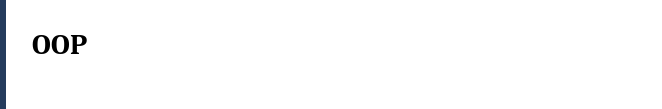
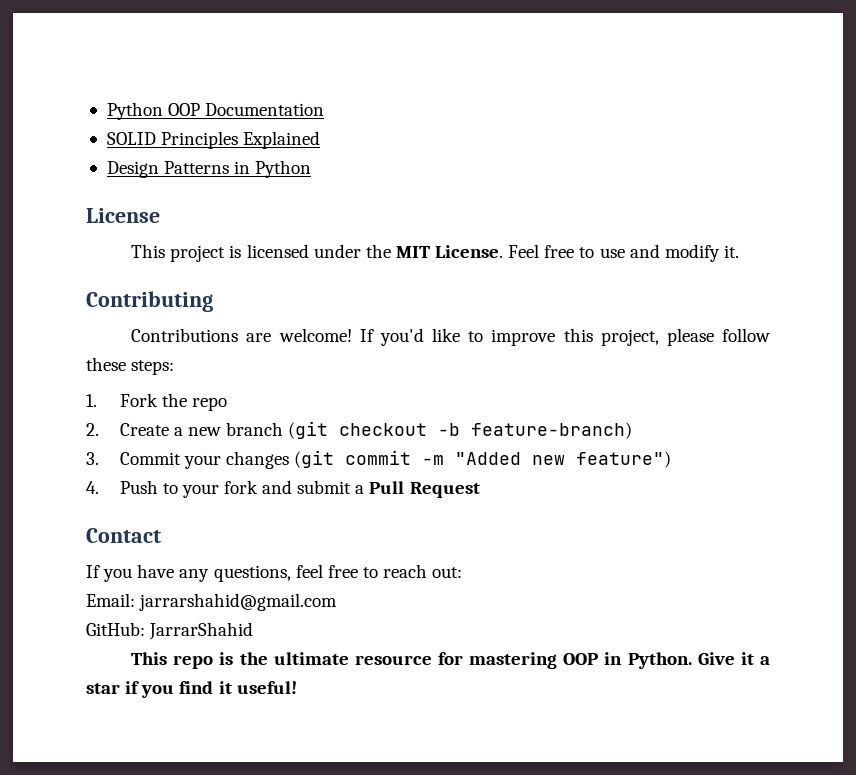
- OOP
+ Python OOP Documentation
+ SOLID Principles Explained
+ Design Patterns in Python
+ License
+ This project is licensed under the MIT License. Feel free to use and modify it.
+ Contributing
+ Contributions are welcome! If you'd like to improve this project, please follow these steps:
+ 1. Fork the repo
+ 2. Create a new branch (git checkout -b feature-branch)
+ 3. Commit your changes (git commit -m "Added new feature")
+ 4. Push to your fork and submit a Pull Request
+ Contact
+ If you have any questions, feel free to reach out:
+ Email: jarrarshahid@gmail.com
+ GitHub: JarrarShahid
+ This repo is the ultimate resource for mastering OOP in Python. Give it a star if you find it useful!

